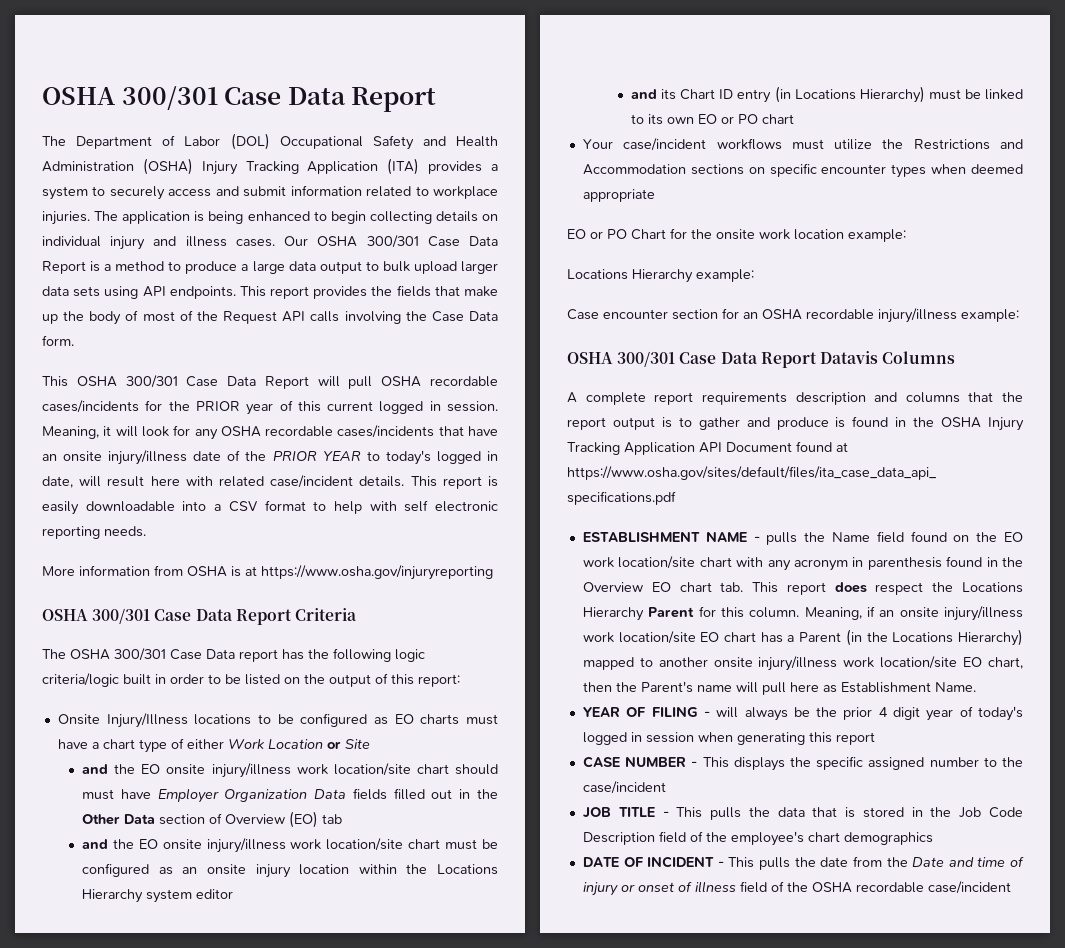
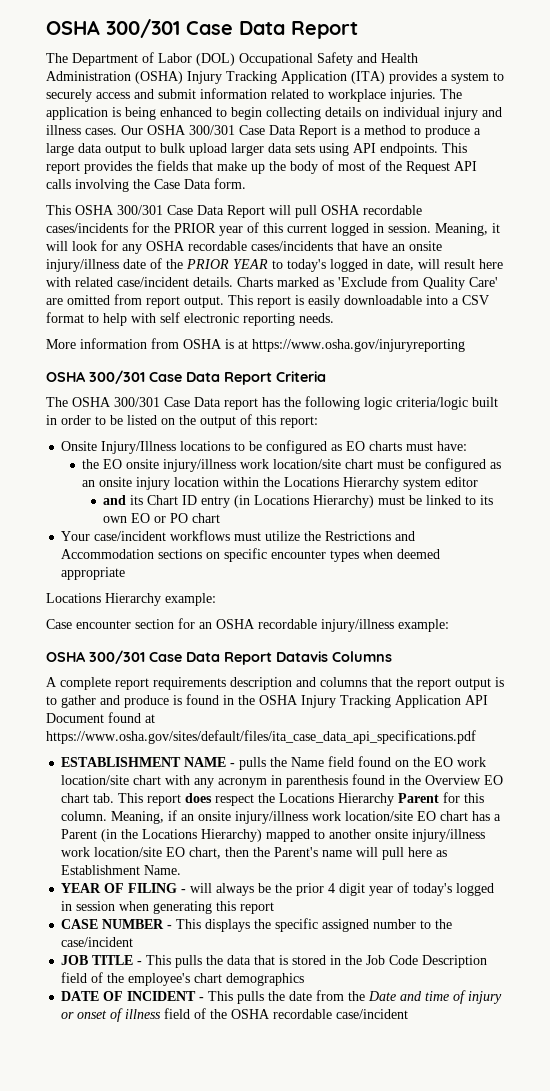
+ Charts marked as 'Exclude from Quality Care' are omitted from report output.
- Onsite Injury/Illness locations to be configured as EO charts must have a chart type of either Work Location or Site
- and the EO onsite injury/illness work location/site chart should must have Employer Organization Data fields filled out in the Other Data section of Overview (EO) tab
- and the EO onsite injury/illness work location/site chart must be configured as an onsite injury location within the Locations Hierarchy system editor
+ Onsite Injury/Illness locations to be configured as EO charts must have:
+ the EO onsite injury/illness work location/site chart must be configured as an onsite injury location within the Locations Hierarchy system editor
- EO or PO Chart for the onsite work location example:

